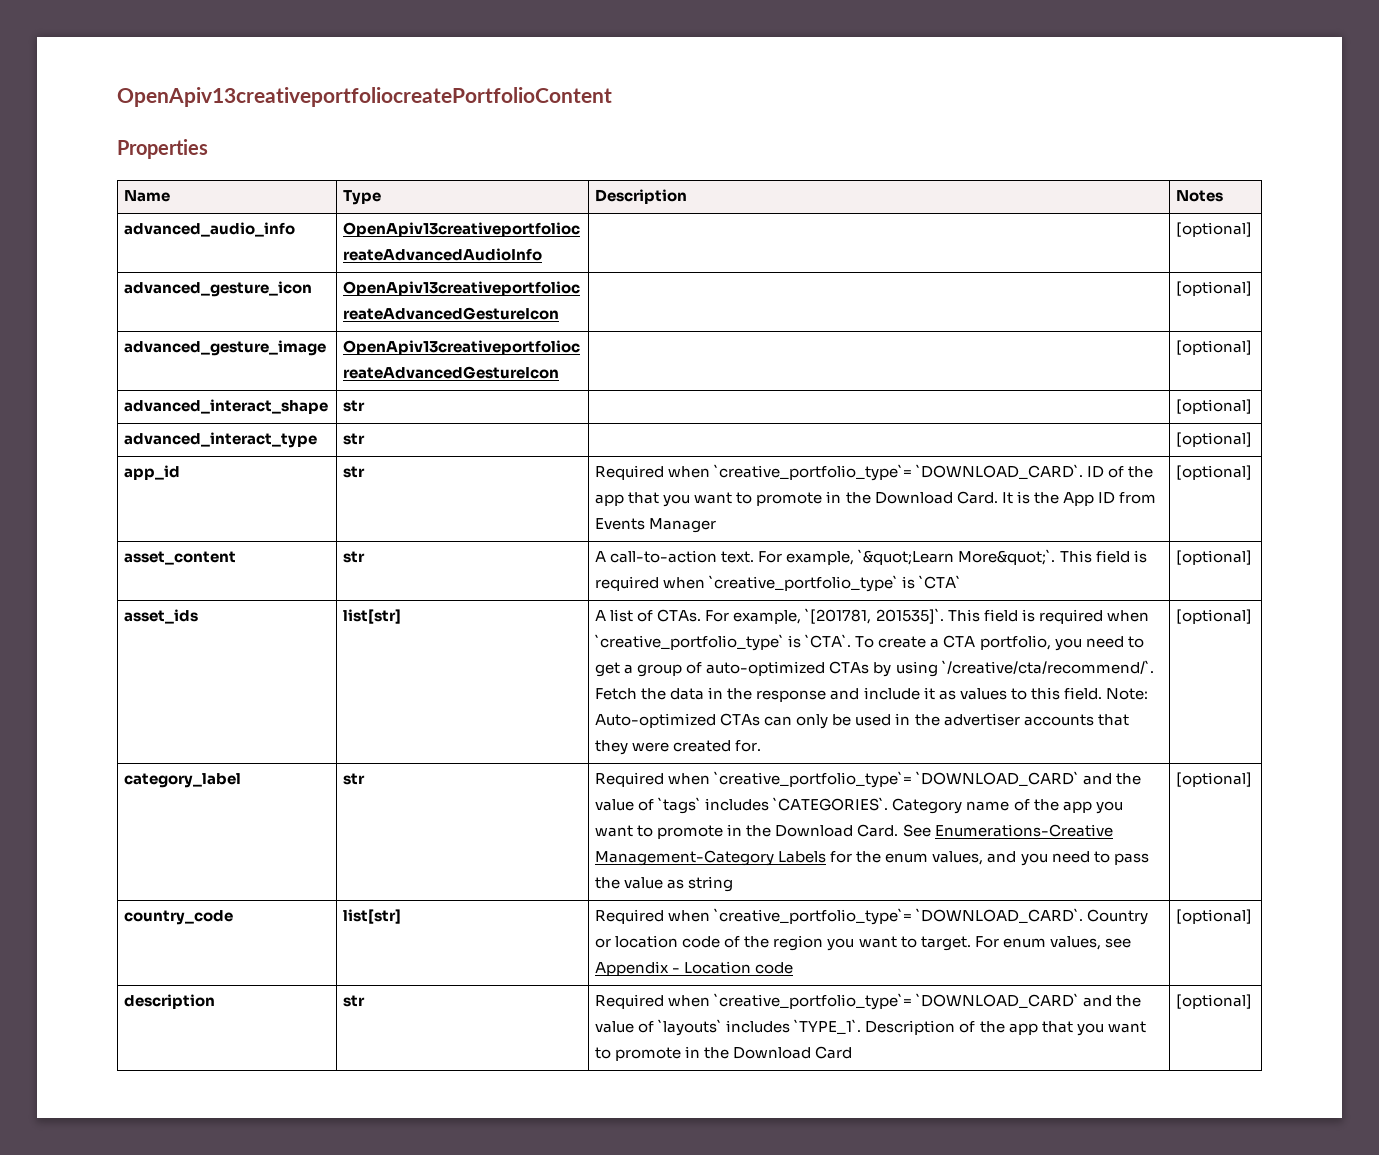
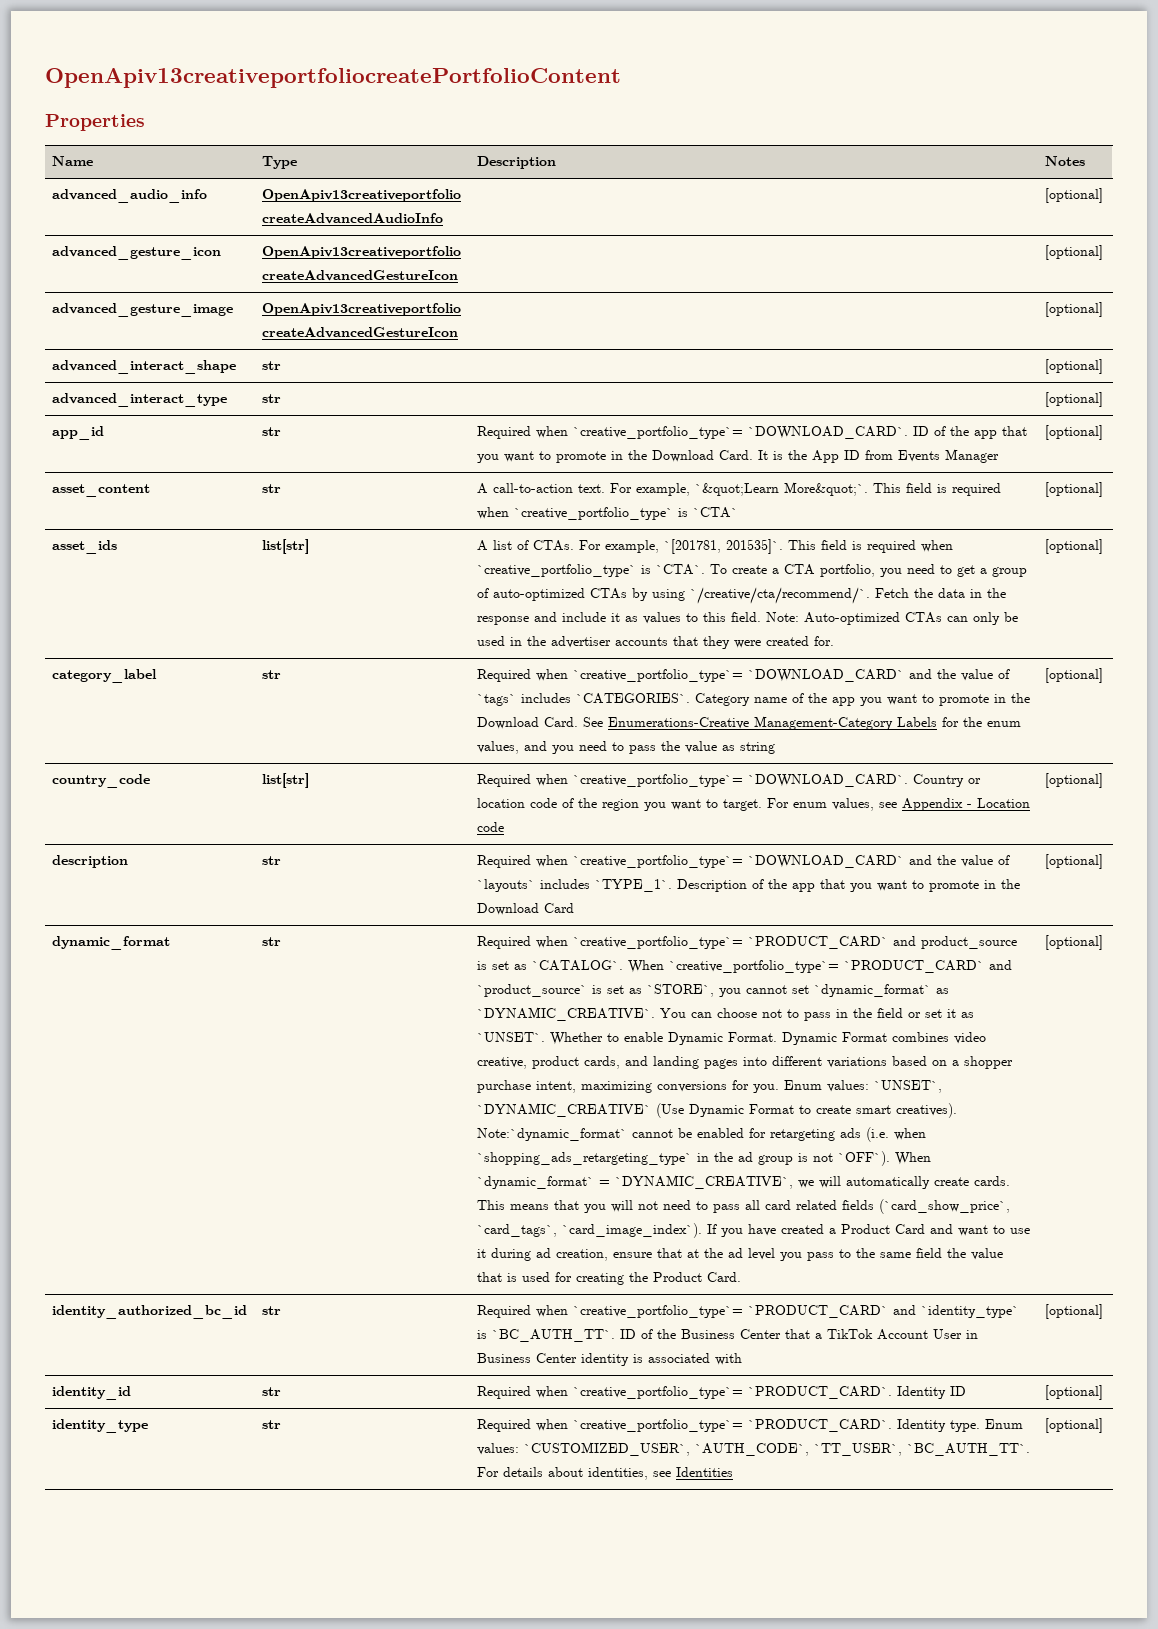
+ dynamic_format | str | Required when `creative_portfolio_type`= `PRODUCT_CARD` and product_source is set as `CATALOG`. When `creative_portfolio_type`= `PRODUCT_CARD` and `product_source` is set as `STORE`, you cannot set `dynamic_format` as `DYNAMIC_CREATIVE`. You can choose not to pass in the field or set it as `UNSET`. Whether to enable Dynamic Format. Dynamic Format combines video creative, product cards, and landing pages into different variations based on a shopper purchase intent, maximizing conversions for you. Enum values: `UNSET`, `DYNAMIC_CREATIVE` (Use Dynamic Format to create smart creatives). Note:`dynamic_format` cannot be enabled for retargeting ads (i.e. when `shopping_ads_retargeting_type` in the ad group is not `OFF`). When `dynamic_format` = `DYNAMIC_CREATIVE`, we will automatically create cards. This means that you will not need to pass all card related fields (`card_show_price`, `card_tags`, `card_image_index`). If you have created a Product Card and want to use it during ad creation, ensure that at the ad level you pass to the same field the value that is used for creating the Product Card. | [optional]
+ identity_authorized_bc_id | str | Required when `creative_portfolio_type`= `PRODUCT_CARD` and `identity_type` is `BC_AUTH_TT`. ID of the Business Center that a TikTok Account User in Business Center identity is associated with | [optional]
+ identity_id | str | Required when `creative_portfolio_type`= `PRODUCT_CARD`. Identity ID | [optional]
+ identity_type | str | Required when `creative_portfolio_type`= `PRODUCT_CARD`. Identity type. Enum values: `CUSTOMIZED_USER`, `AUTH_CODE`, `TT_USER`, `BC_AUTH_TT`. For details about identities, see Identities | [optional]

